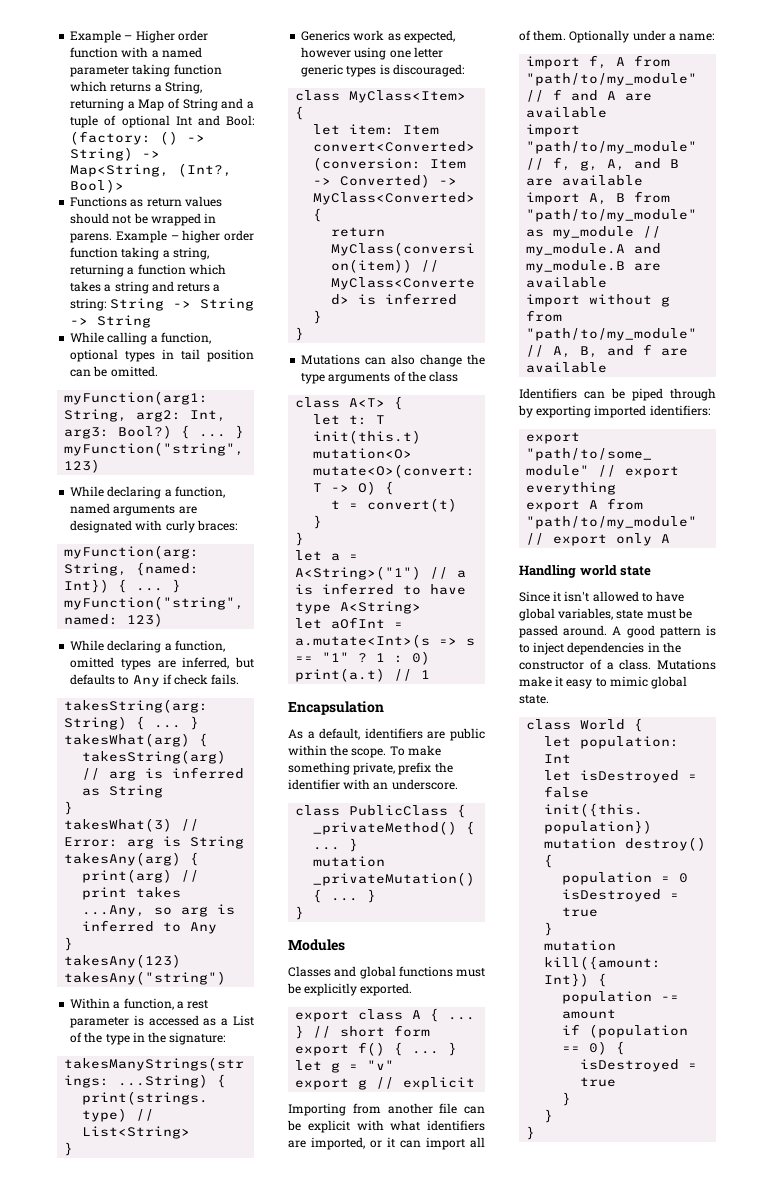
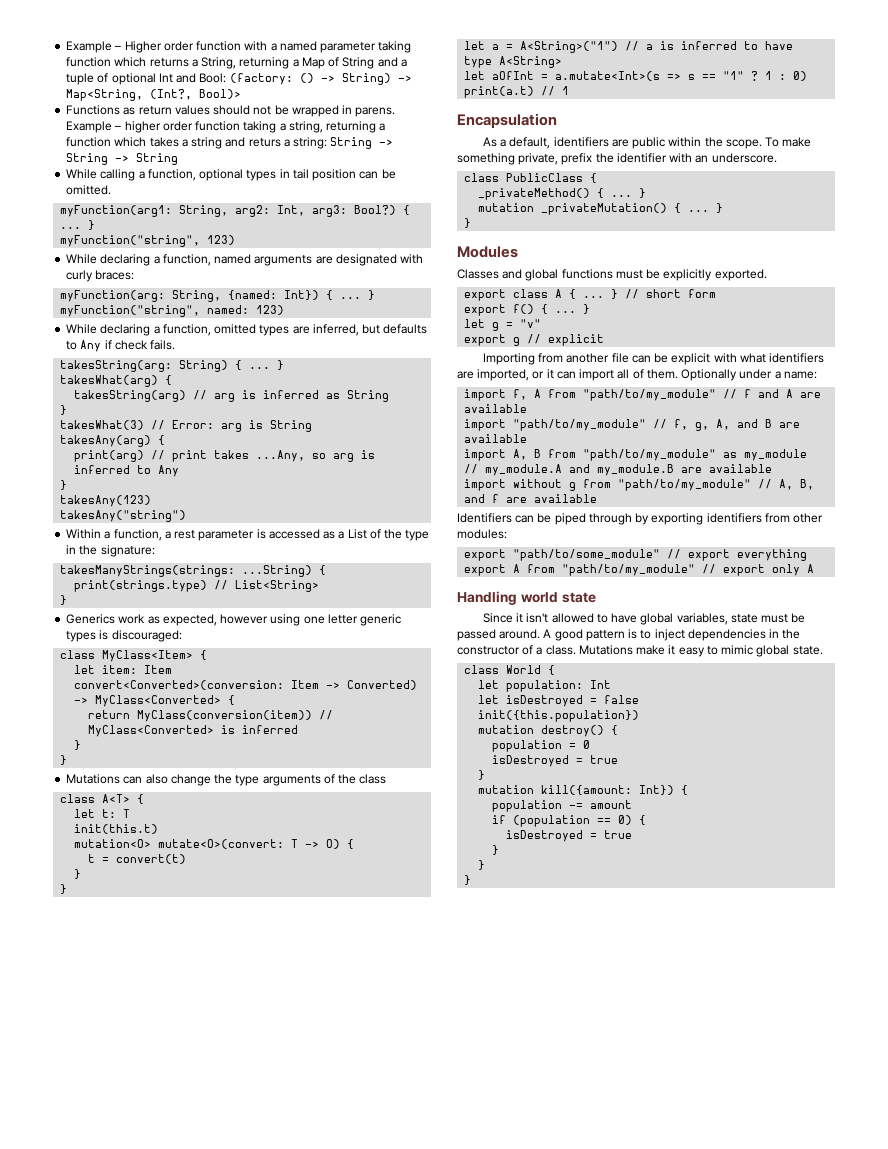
- Identifiers can be piped through by exporting imported identifiers:
+ Identifiers can be piped through by exporting identifiers from other modules:

